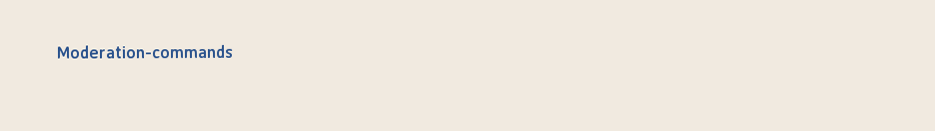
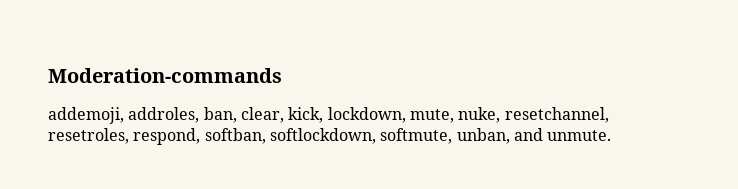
+ addemoji, addroles, ban, clear, kick, lockdown, mute, nuke, resetchannel, resetroles, respond, softban, softlockdown, softmute, unban, and unmute.

